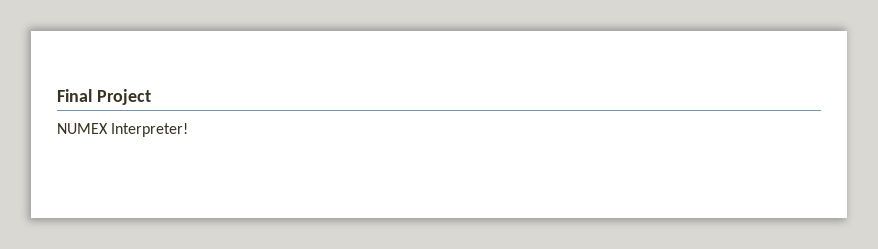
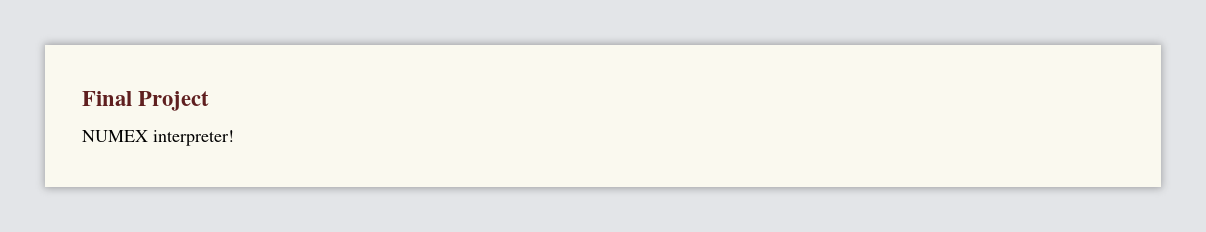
- NUMEX Interpreter!
+ NUMEX interpreter!

